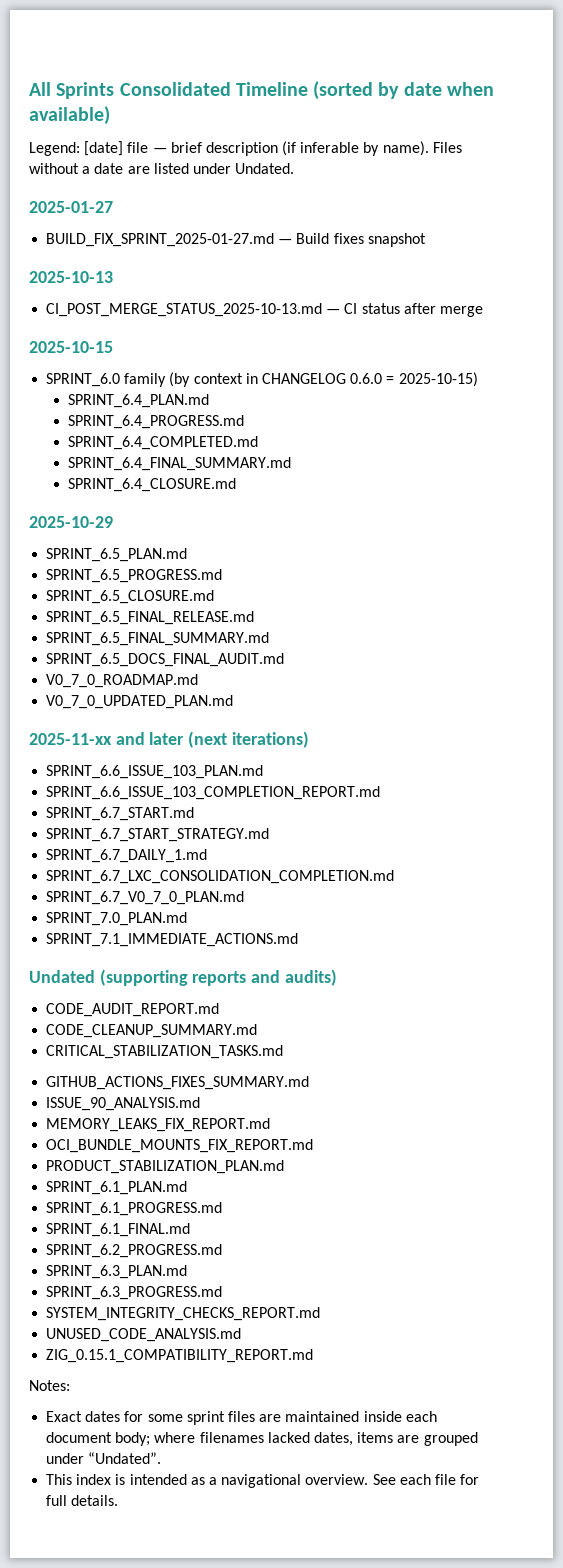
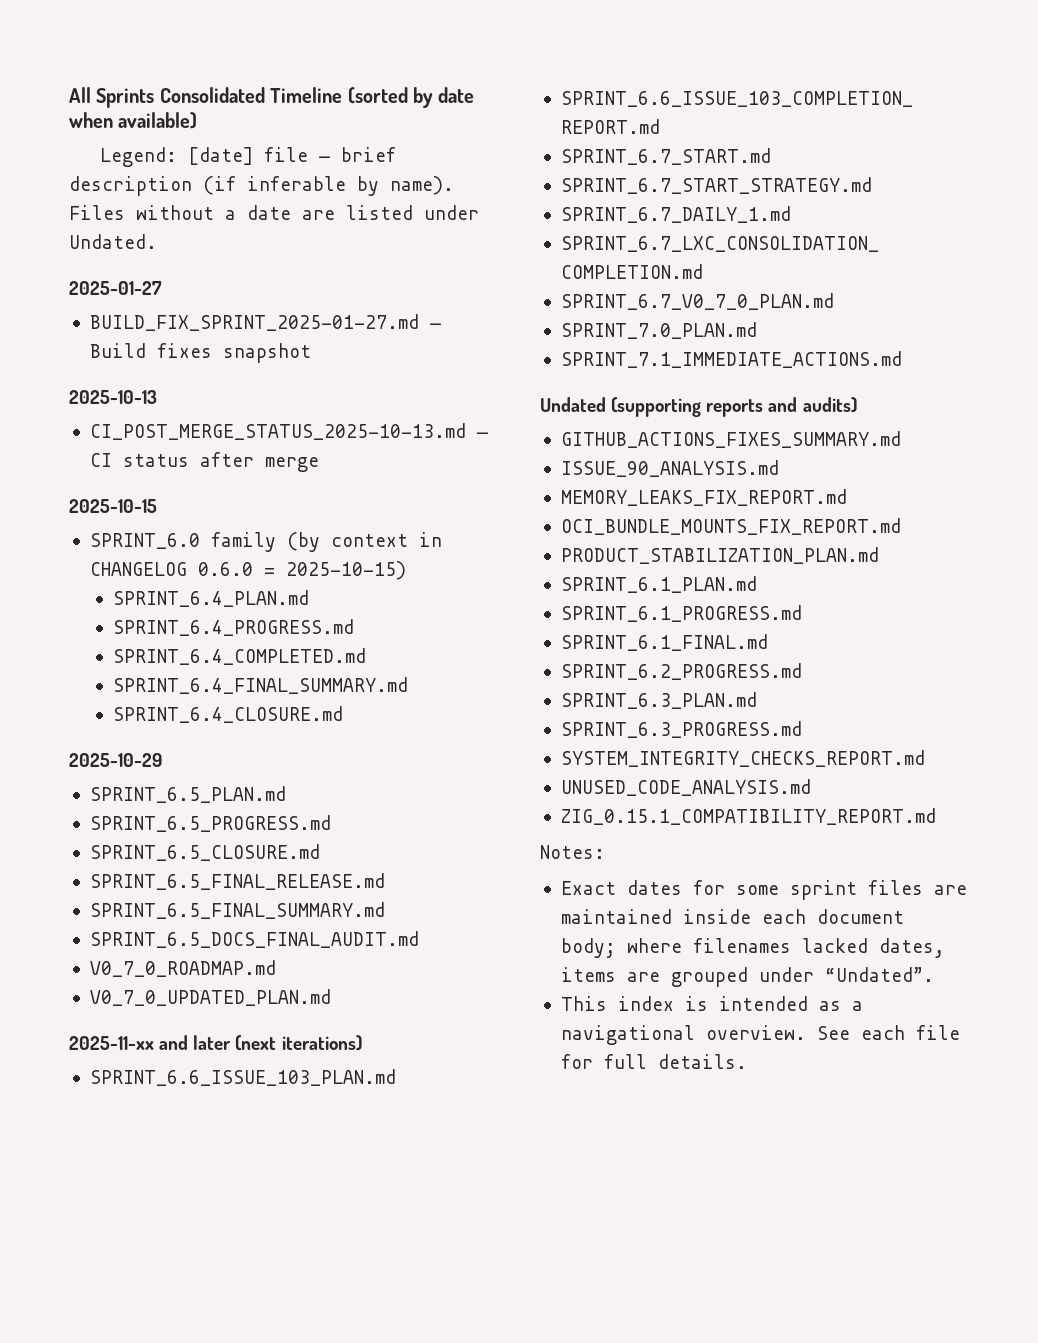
- CODE_AUDIT_REPORT.md
- CODE_CLEANUP_SUMMARY.md
- CRITICAL_STABILIZATION_TASKS.md

